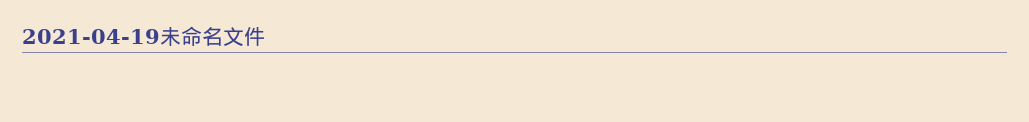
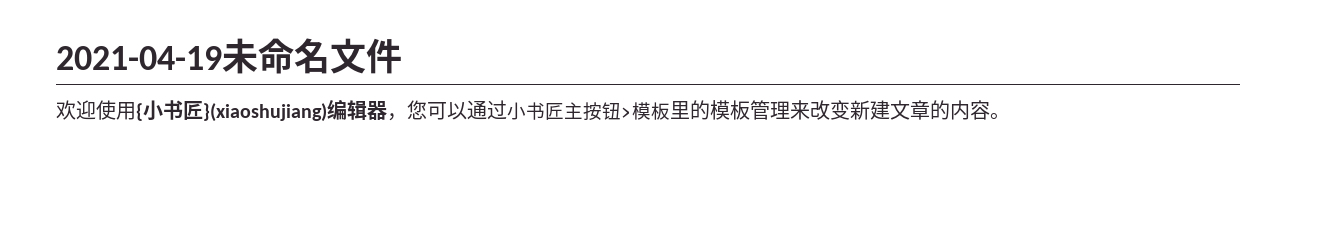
+ 欢迎使用{小书匠}(xiaoshujiang)编辑器，您可以通过小书匠主按钮>模板里的模板管理来改变新建文章的内容。

